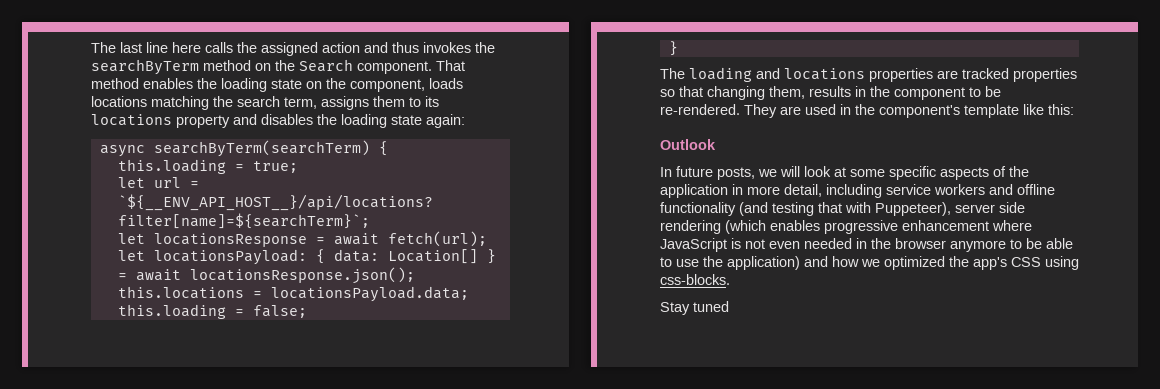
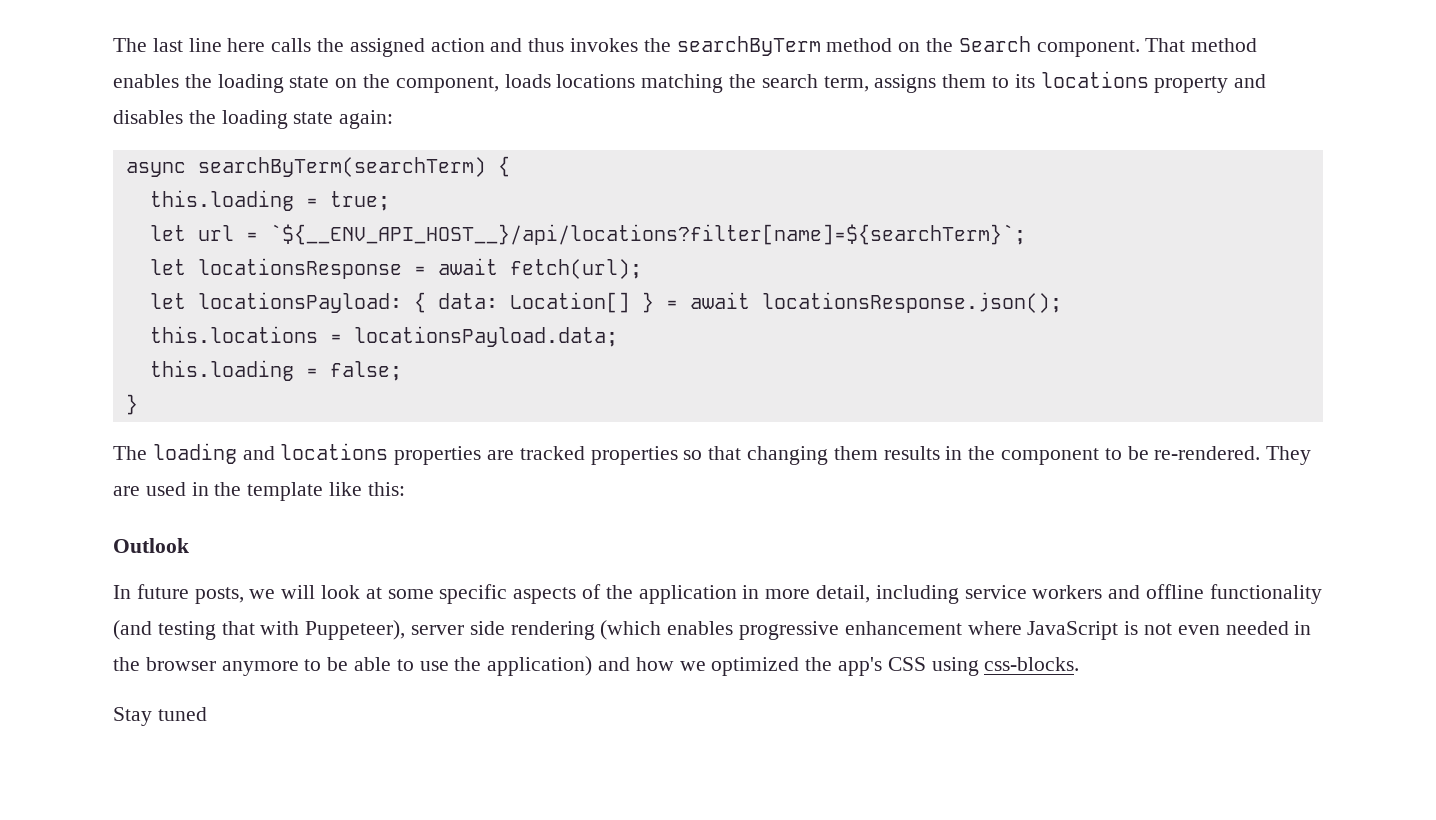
- The loading and locations properties are tracked properties so that changing them, results in the component to be re-rendered.
+ The loading and locations properties are tracked properties so that changing them results in the component to be re-rendered.
- They are used in the component's template like this:
+ They are used in the template like this:

